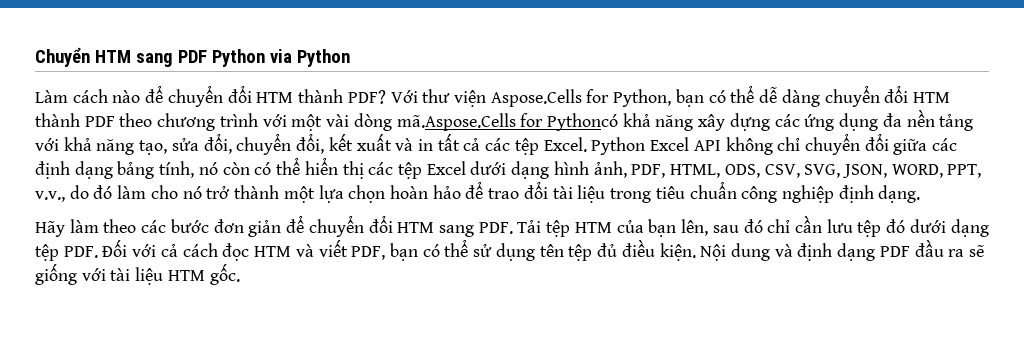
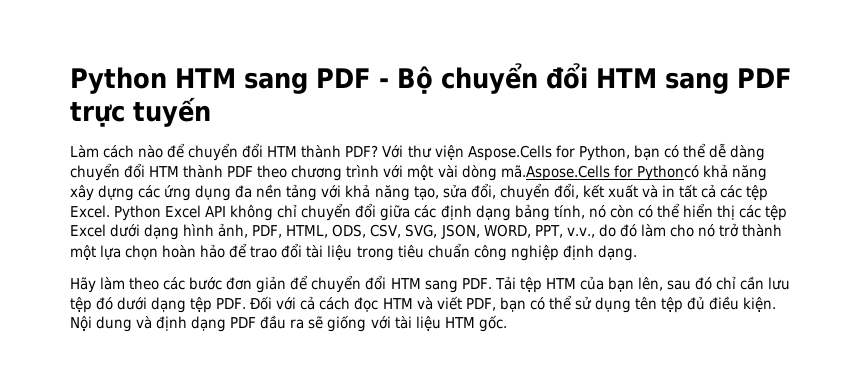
- Chuyển HTM sang PDF Python via Python
+ Python HTM sang PDF - Bộ chuyển đổi HTM sang PDF trực tuyến

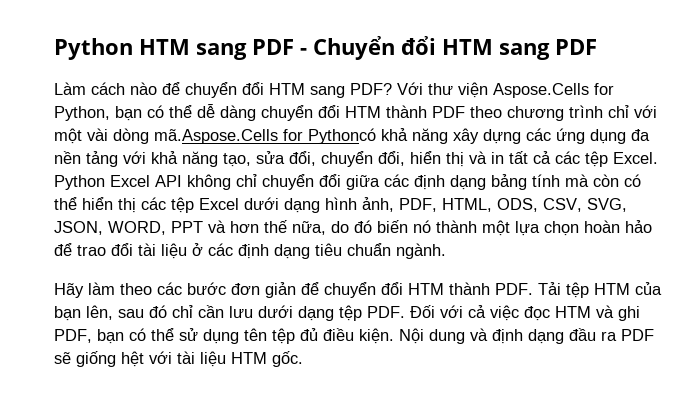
- Python HTM sang PDF - Bộ chuyển đổi HTM sang PDF trực tuyến
+ Python HTM sang PDF - Chuyển đổi HTM sang PDF
- Làm cách nào để chuyển đổi HTM thành PDF?
+ Làm cách nào để chuyển đổi HTM sang PDF?
- Với thư viện Aspose.Cells for Python, bạn có thể dễ dàng chuyển đổi HTM thành PDF theo chương trình với một vài dòng mã.Aspose.Cells for Pythoncó khả năng xây dựng các ứng dụng đa nền tảng với khả năng tạo, sửa đổi, chuyển đổi, kết xuất và in tất cả các tệp Excel.
+ Với thư viện Aspose.Cells for Python, bạn có thể dễ dàng chuyển đổi HTM thành PDF theo chương trình chỉ với một vài dòng mã.Aspose.Cells for Pythoncó khả năng xây dựng các ứng dụng đa nền tảng với khả năng tạo, sửa đổi, chuyển đổi, hiển thị và in tất cả các tệp Excel.
- Python Excel API không chỉ chuyển đổi giữa các định dạng bảng tính, nó còn có thể hiển thị các tệp Excel dưới dạng hình ảnh, PDF, HTML, ODS, CSV, SVG, JSON, WORD, PPT, v.v., do đó làm cho nó trở thành một lựa chọn hoàn hảo để trao đổi tài liệu trong tiêu chuẩn công nghiệp định dạng.
+ Python Excel API không chỉ chuyển đổi giữa các định dạng bảng tính mà còn có thể hiển thị các tệp Excel dưới dạng hình ảnh, PDF, HTML, ODS, CSV, SVG, JSON, WORD, PPT và hơn thế nữa, do đó biến nó thành một lựa chọn hoàn hảo để trao đổi tài liệu ở các định dạng tiêu chuẩn ngành.
- Hãy làm theo các bước đơn giản để chuyển đổi HTM sang PDF. Tải tệp HTM của bạn lên, sau đó chỉ cần lưu tệp đó dưới dạng tệp PDF. Đối với cả cách đọc HTM và viết PDF, bạn có thể sử dụng tên tệp đủ điều kiện.
+ Hãy làm theo các bước đơn giản để chuyển đổi HTM thành PDF. Tải tệp HTM của bạn lên, sau đó chỉ cần lưu dưới dạng tệp PDF. Đối với cả việc đọc HTM và ghi PDF, bạn có thể sử dụng tên tệp đủ điều kiện.
- Nội dung và định dạng PDF đầu ra sẽ giống với tài liệu HTM gốc.
+ Nội dung và định dạng đầu ra PDF sẽ giống hệt với tài liệu HTM gốc.

